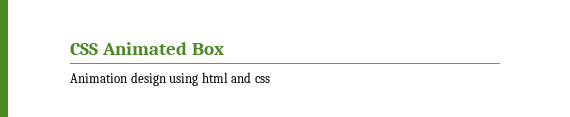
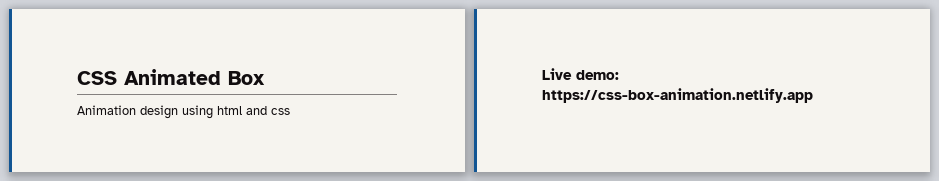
+ Live demo: https://css-box-animation.netlify.app

